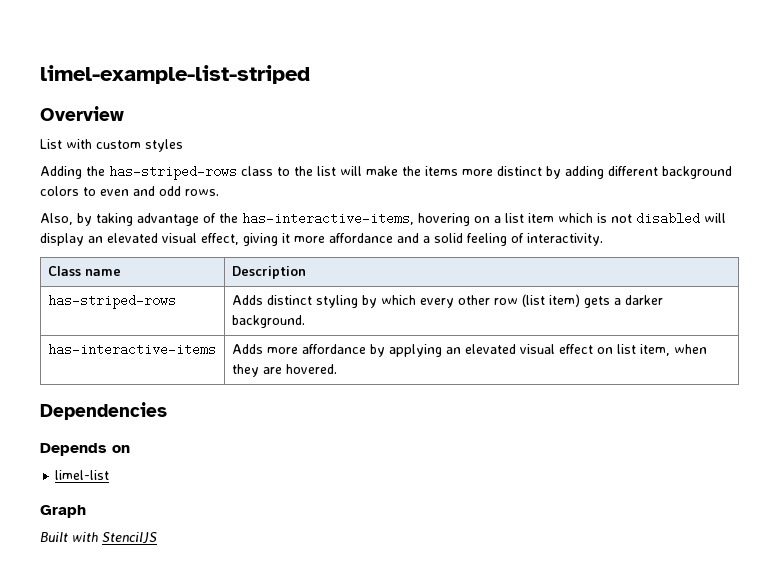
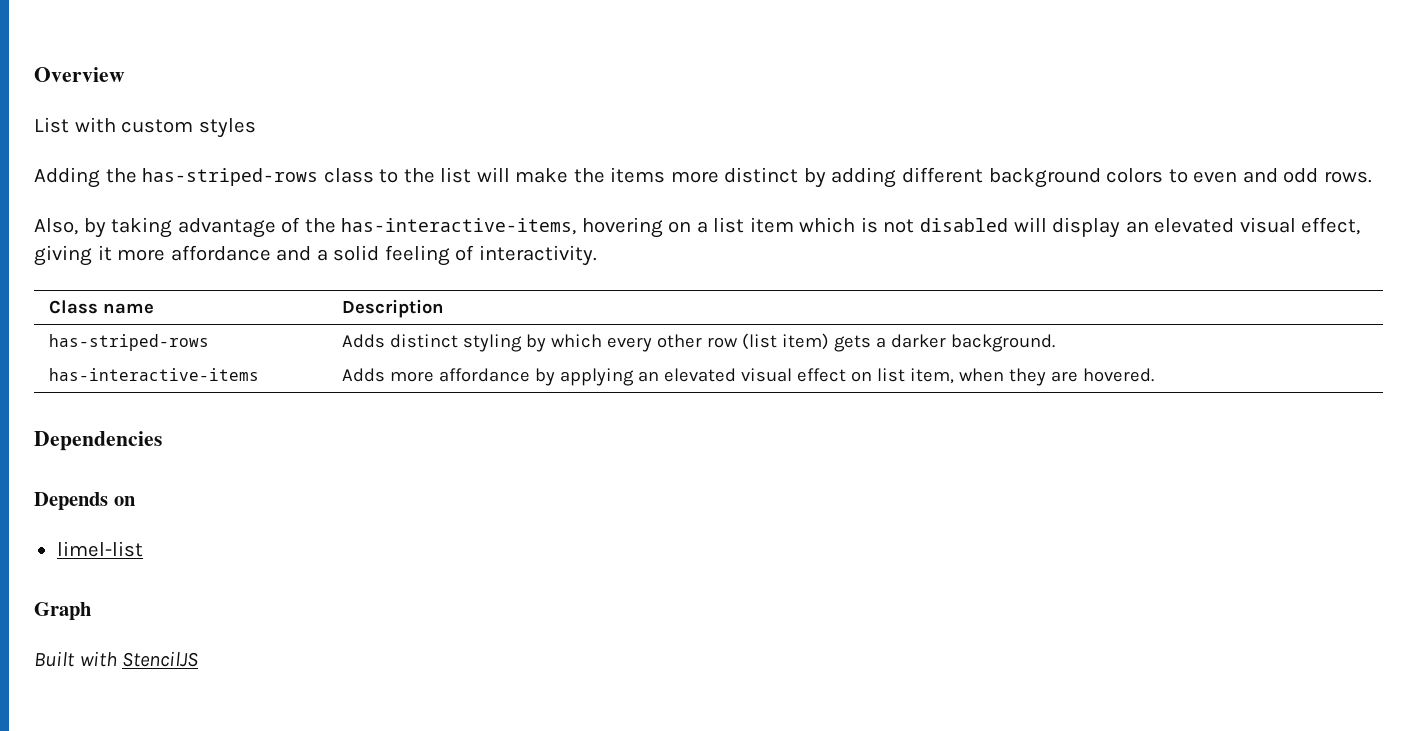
- limel-example-list-striped

